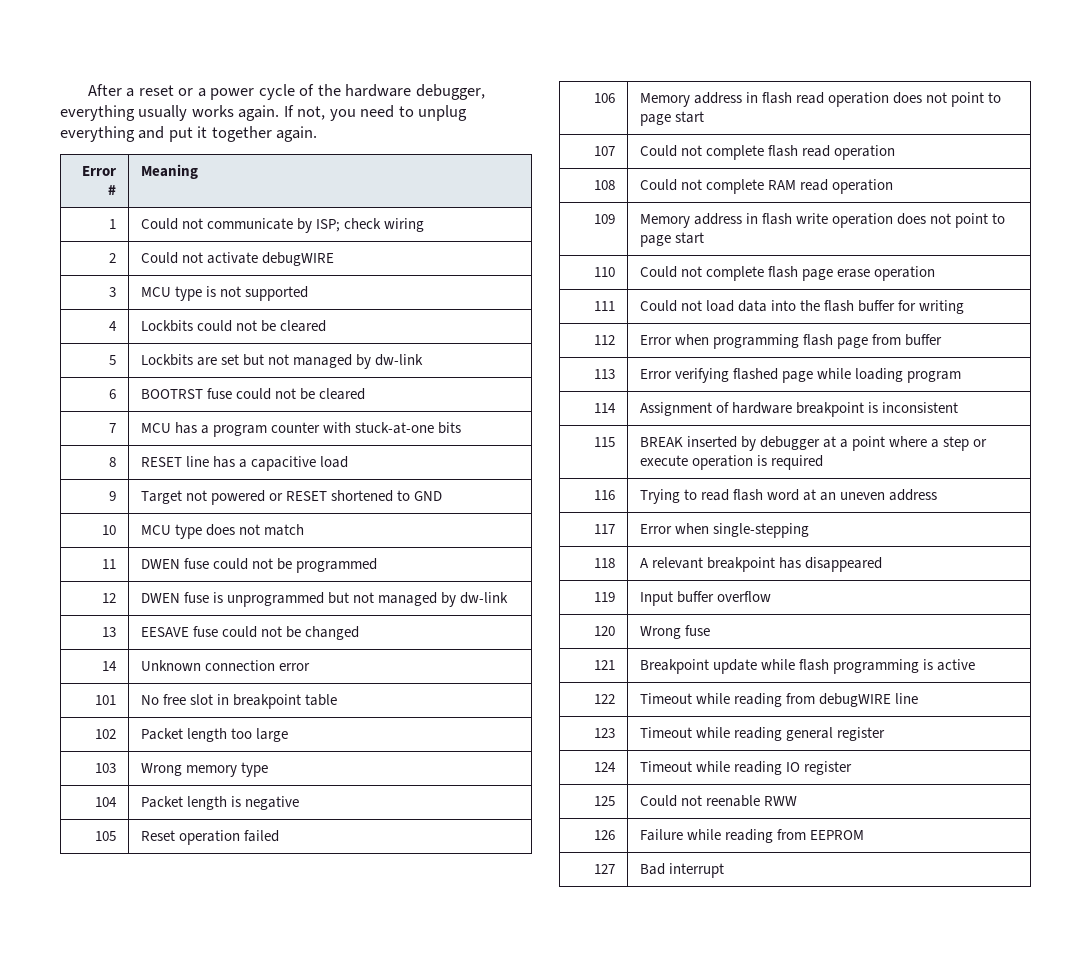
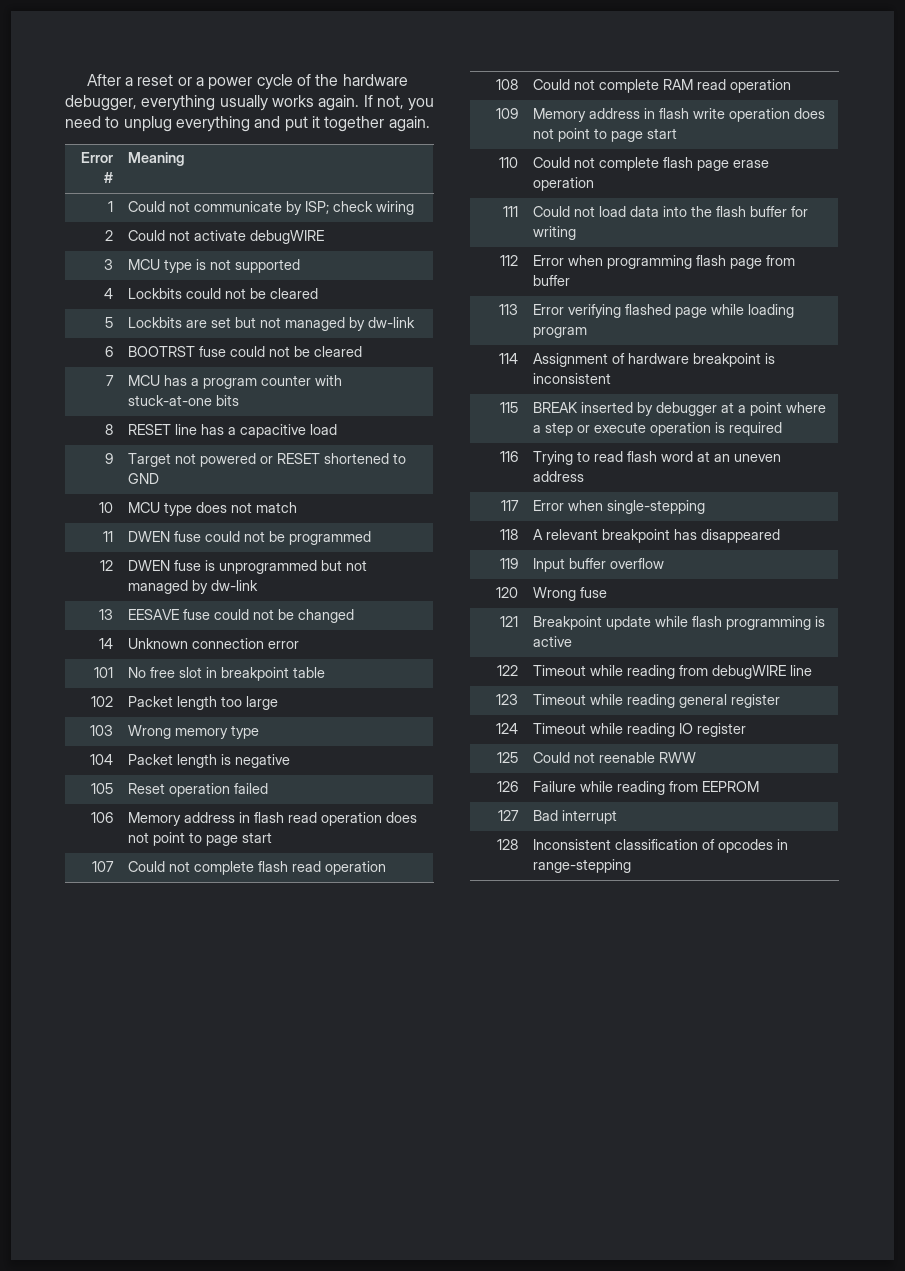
+ 128 | Inconsistent classification of opcodes in range-stepping

